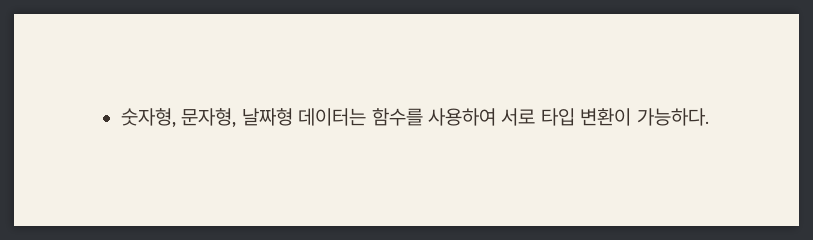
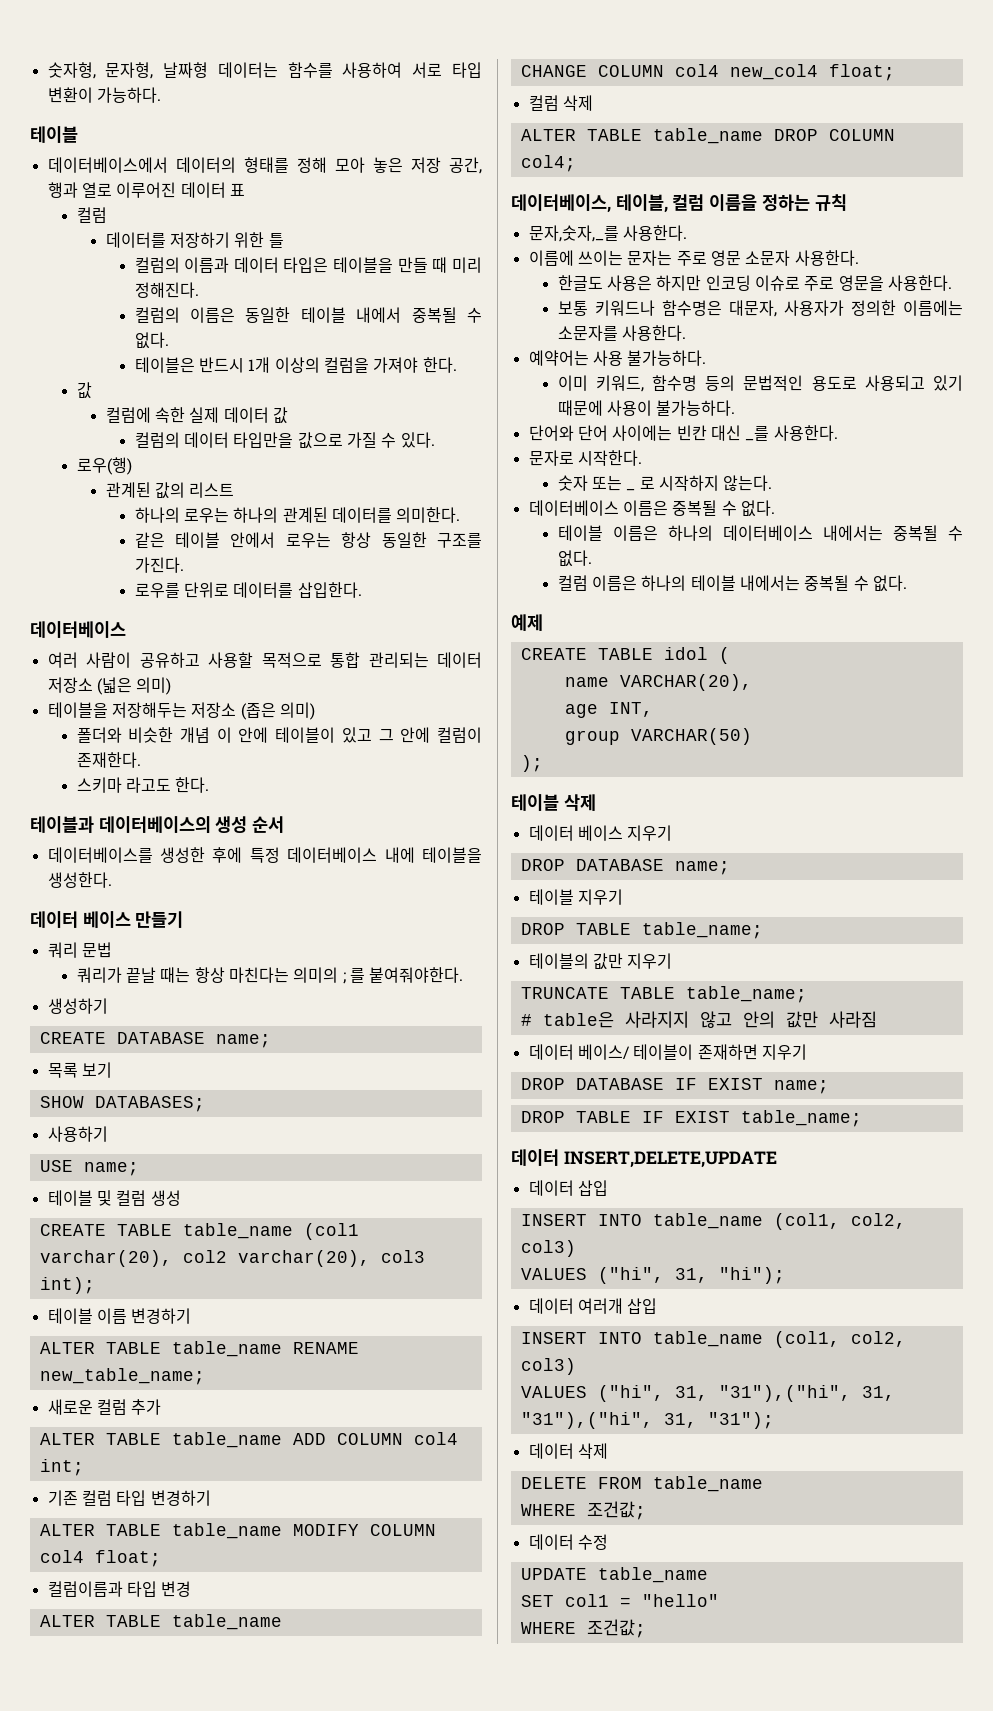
  숫자형, 문자형, 날짜형 데이터는 함수를 사용하여 서로 타입 변환이 가능하다.
+ 테이블
+ 데이터베이스에서 데이터의 형태를 정해 모아 놓은 저장 공간, 행과 열로 이루어진 데이터 표
+ 컬럼
+ 데이터를 저장하기 위한 틀
+ 컬럼의 이름과 데이터 타입은 테이블을 만들 때 미리 정해진다.
+ 컬럼의 이름은 동일한 테이블 내에서 중복될 수 없다.
+ 테이블은 반드시 1개 이상의 컬럼을 가져야 한다.
+ 값
+ 컬럼에 속한 실제 데이터 값
+ 컬럼의 데이터 타입만을 값으로 가질 수 있다.
+ 로우(행)
+ 관계된 값의 리스트
+ 하나의 로우는 하나의 관계된 데이터를 의미한다.
+ 같은 테이블 안에서 로우는 항상 동일한 구조를 가진다.
+ 로우를 단위로 데이터를 삽입한다.
+ 데이터베이스
+ 여러 사람이 공유하고 사용할 목적으로 통합 관리되는 데이터 저장소 (넓은 의미)
+ 테이블을 저장해두는 저장소 (좁은 의미)
+ 폴더와 비슷한 개념 이 안에 테이블이 있고 그 안에 컬럼이 존재한다.
+ 스키마 라고도 한다.
+ 테이블과 데이터베이스의 생성 순서
+ 데이터베이스를 생성한 후에 특정 데이터베이스 내에 테이블을 생성한다.
+ 데이터 베이스 만들기
+ 쿼리 문법
+ 쿼리가 끝날 때는 항상 마친다는 의미의 ; 를 붙여줘야한다.
+ 생성하기
+ CREATE DATABASE name;
+ 목록 보기
+ SHOW DATABASES;
+ 사용하기
+ USE name;
+ 테이블 및 컬럼 생성
+ CREATE TABLE table_name (col1 varchar(20), col2 varchar(20), col3 int);
+ 테이블 이름 변경하기
+ ALTER TABLE table_name RENAME new_table_name;
+ 새로운 컬럼 추가
+ ALTER TABLE table_name ADD COLUMN col4 int;
+ 기존 컬럼 타입 변경하기
+ ALTER TABLE table_name MODIFY COLUMN col4 float;
+ 컬럼이름과 타입 변경
+ ALTER TABLE table_name
+ CHANGE COLUMN col4 new_col4 float;
+ 컬럼 삭제
+ ALTER TABLE table_name DROP COLUMN col4;
+ 데이터베이스, 테이블, 컬럼 이름을 정하는 규칙
+ 문자,숫자,_를 사용한다.
+ 이름에 쓰이는 문자는 주로 영문 소문자 사용한다.
+ 한글도 사용은 하지만 인코딩 이슈로 주로 영문을 사용한다.
+ 보통 키워드나 함수명은 대문자, 사용자가 정의한 이름에는 소문자를 사용한다.
+ 예약어는 사용 불가능하다.
+ 이미 키워드, 함수명 등의 문법적인 용도로 사용되고 있기 때문에 사용이 불가능하다.
+ 단어와 단어 사이에는 빈칸 대신 _를 사용한다.
+ 문자로 시작한다.
+ 숫자 또는 _ 로 시작하지 않는다.
+ 데이터베이스 이름은 중복될 수 없다.
+ 테이블 이름은 하나의 데이터베이스 내에서는 중복될 수 없다.
+ 컬럼 이름은 하나의 테이블 내에서는 중복될 수 없다.
+ 예제
+ CREATE TABLE idol (
+ name VARCHAR(20),
+ age INT,
+ group VARCHAR(50)
+ );
+ 테이블 삭제
+ 데이터 베이스 지우기
+ DROP DATABASE name;
+ 테이블 지우기
+ DROP TABLE table_name;
+ 테이블의 값만 지우기
+ TRUNCATE TABLE table_name;
+ # table은 사라지지 않고 안의 값만 사라짐
+ 데이터 베이스/ 테이블이 존재하면 지우기
+ DROP DATABASE IF EXIST name;
+ DROP TABLE IF EXIST table_name;
+ 데이터 INSERT,DELETE,UPDATE
+ 데이터 삽입
+ INSERT INTO table_name (col1, col2, col3)
+ VALUES ("hi", 31, "hi");
+ 데이터 여러개 삽입
+ INSERT INTO table_name (col1, col2, col3)
+ VALUES ("hi", 31, "31"),("hi", 31, "31"),("hi", 31, "31");
+ 데이터 삭제
+ DELETE FROM table_name
+ WHERE 조건값;
+ 데이터 수정
+ UPDATE table_name
+ SET col1 = "hello"
+ WHERE 조건값;

